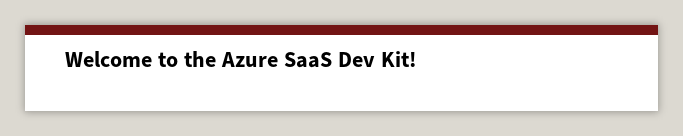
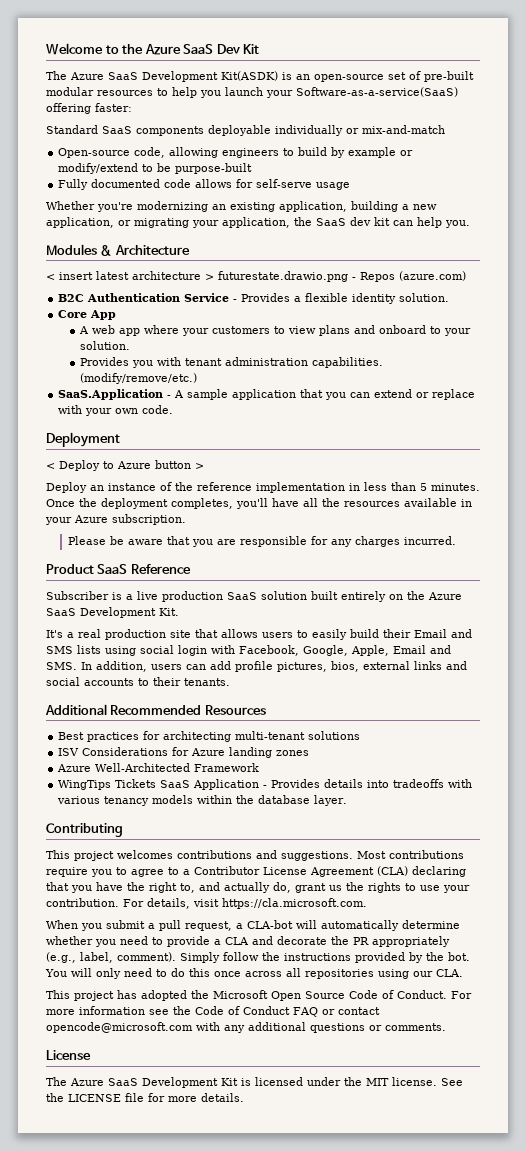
- Welcome to the Azure SaaS Dev Kit!
+ Welcome to the Azure SaaS Dev Kit
+ The Azure SaaS Development Kit(ASDK) is an open-source set of pre-built modular resources to help you launch your Software-as-a-service(SaaS) offering faster:
+ Standard SaaS components deployable individually or mix-and-match
+ Open-source code, allowing engineers to build by example or modify/extend to be purpose-built
+ Fully documented code allows for self-serve usage
+ Whether you're modernizing an existing application, building a new application, or migrating your application, the SaaS dev kit can help you.
+ Modules & Architecture
+ < insert latest architecture > futurestate.drawio.png - Repos (azure.com)
+ B2C Authentication Service - Provides a flexible identity solution.
+ Core App
+ A web app where your customers to view plans and onboard to your solution.
+ Provides you with tenant administration capabilities. (modify/remove/etc.)
+ SaaS.Application - A sample application that you can extend or replace with your own code.
+ Deployment
+ < Deploy to Azure button >
+ Deploy an instance of the reference implementation in less than 5 minutes. Once the deployment completes, you'll have all the resources available in your Azure subscription.
+ Please be aware that you are responsible for any charges incurred.
+ Product SaaS Reference
+ Subscriber is a live production SaaS solution built entirely on the Azure SaaS Development Kit.
+ It's a real production site that allows users to easily build their Email and SMS lists using social login with Facebook, Google, Apple, Email and SMS. In addition, users can add profile pictures, bios, external links and social accounts to their tenants.
+ Additional Recommended Resources
+ Best practices for architecting multi-tenant solutions
+ ISV Considerations for Azure landing zones
+ Azure Well-Architected Framework
+ WingTips Tickets SaaS Application - Provides details into tradeoffs with various tenancy models within the database layer.
+ Contributing
+ This project welcomes contributions and suggestions. Most contributions require you to agree to a Contributor License Agreement (CLA) declaring that you have the right to, and actually do, grant us the rights to use your contribution. For details, visit https://cla.microsoft.com.
+ When you submit a pull request, a CLA-bot will automatically determine whether you need to provide a CLA and decorate the PR appropriately (e.g., label, comment). Simply follow the instructions provided by the bot. You will only need to do this once across all repositories using our CLA.
+ This project has adopted the Microsoft Open Source Code of Conduct. For more information see the Code of Conduct FAQ or contact opencode@microsoft.com with any additional questions or comments.
+ License
+ The Azure SaaS Development Kit is licensed under the MIT license. See the LICENSE file for more details.

